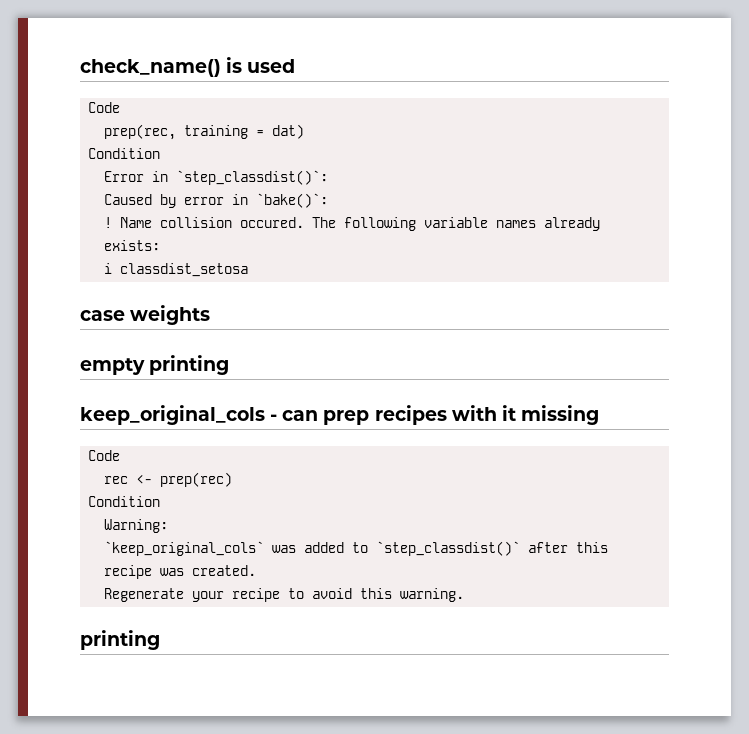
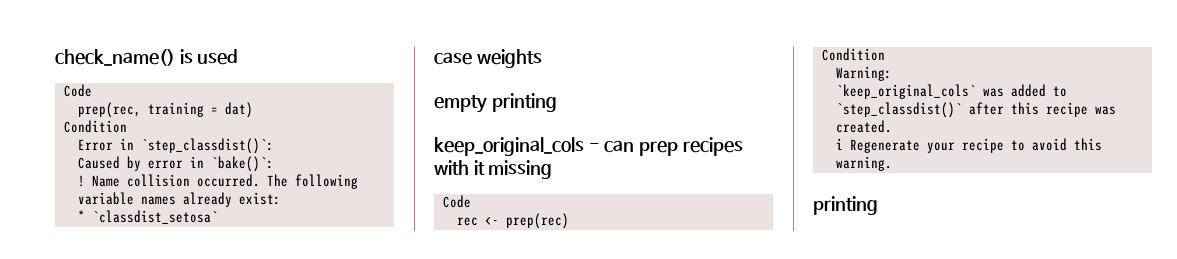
- Name collision occured.
+ Name collision occurred.
- The following variable names already exists:
- i classdist_setosa
+ The following variable names already exist:
+ * `classdist_setosa`
- Regenerate your recipe to avoid this warning.
+ i Regenerate your recipe to avoid this warning.

